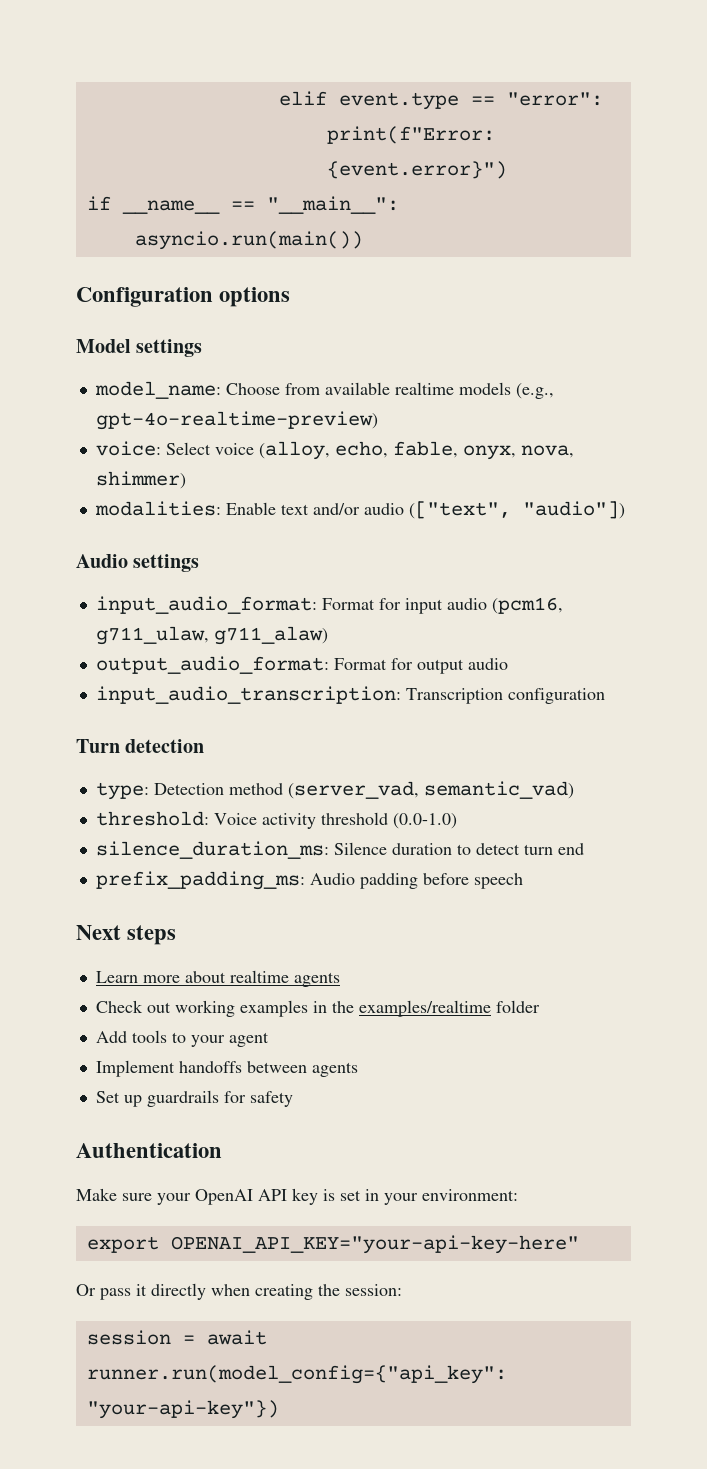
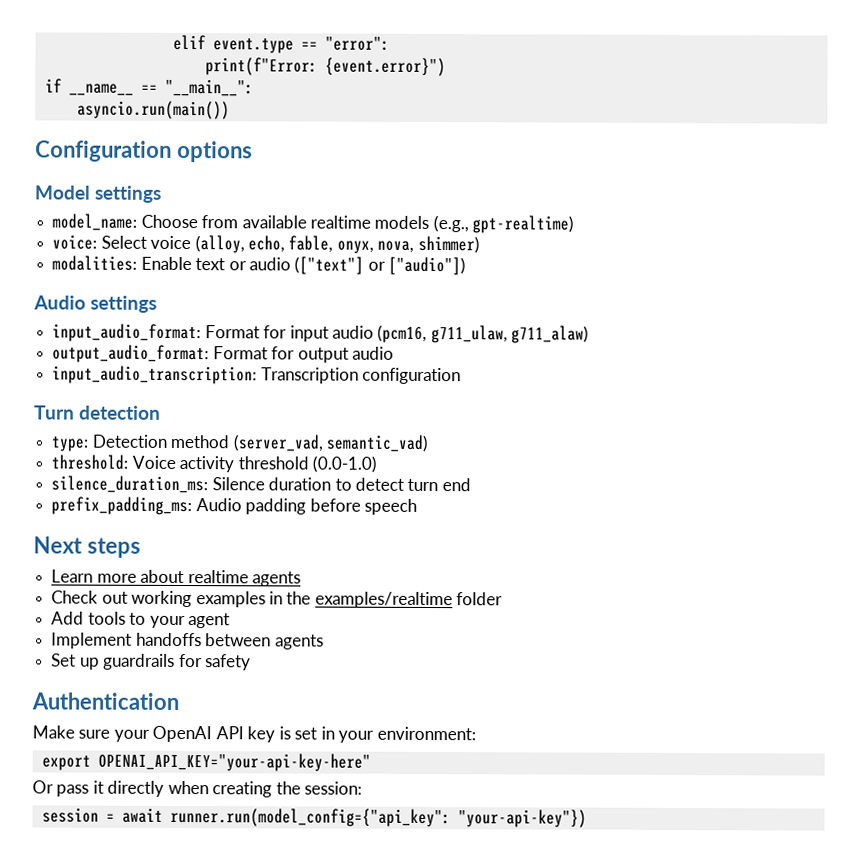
- model_name: Choose from available realtime models (e.g., gpt-4o-realtime-preview)
+ model_name: Choose from available realtime models (e.g., gpt-realtime)
- modalities: Enable text and/or audio (["text", "audio"])
+ modalities: Enable text or audio (["text"] or ["audio"])

